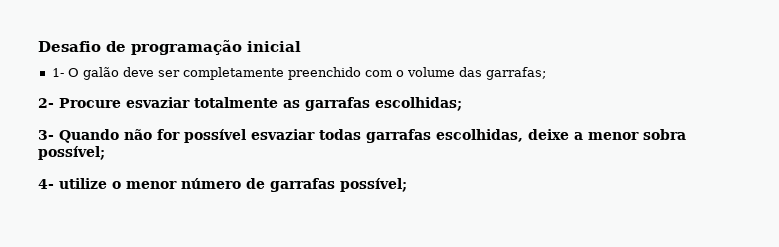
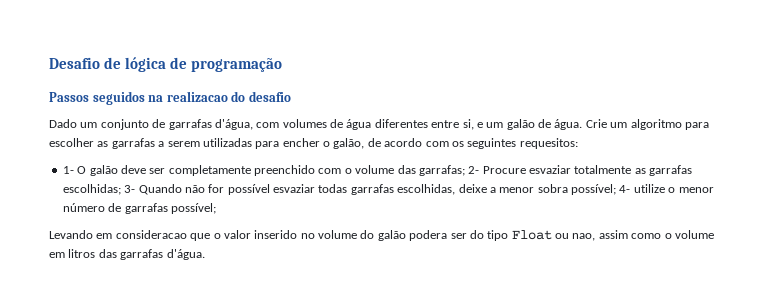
- Desafio de programação inicial
+ Desafio de lógica de programação
+ Passos seguidos na realizacao do desafio
+ Dado um conjunto de garrafas d'água, com volumes de água diferentes entre si, e um galão de água. Crie um algoritmo para escolher as garrafas a serem utilizadas para encher o galão, de acordo com os seguintes requesitos:
- 1- O galão deve ser completamente preenchido com o volume das garrafas;
- 2- Procure esvaziar totalmente as garrafas escolhidas;
- 3- Quando não for possível esvaziar todas garrafas escolhidas, deixe a menor sobra possível;
- 4- utilize o menor número de garrafas possível;
+ 1- O galão deve ser completamente preenchido com o volume das garrafas; 2- Procure esvaziar totalmente as garrafas escolhidas; 3- Quando não for possível esvaziar todas garrafas escolhidas, deixe a menor sobra possível; 4- utilize o menor número de garrafas possível;
+ Levando em consideracao que o valor inserido no volume do galão podera ser do tipo Float ou nao, assim como o volume em litros das garrafas d'água.

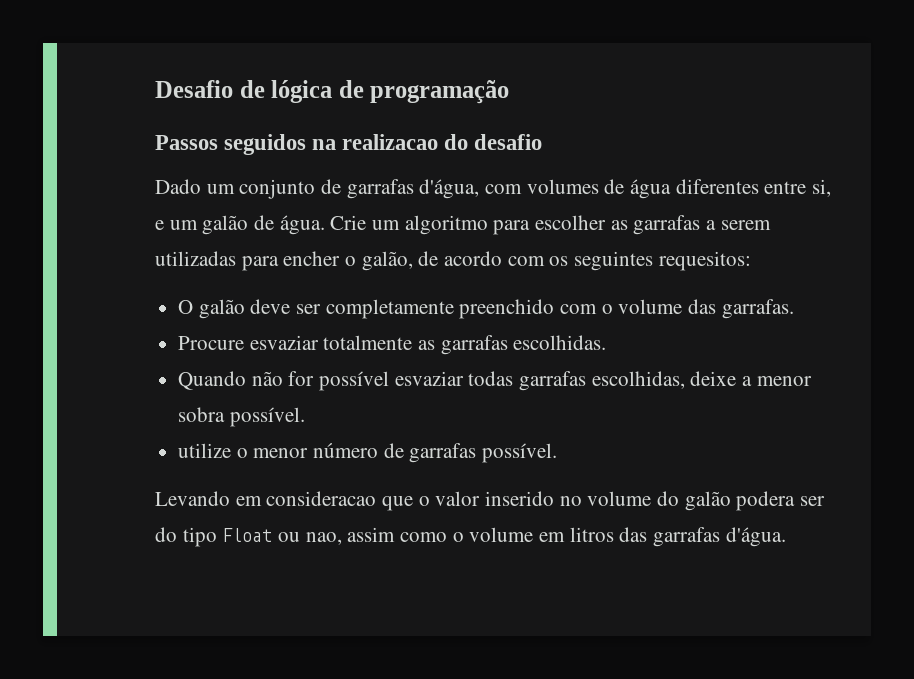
- 1- O galão deve ser completamente preenchido com o volume das garrafas; 2- Procure esvaziar totalmente as garrafas escolhidas; 3- Quando não for possível esvaziar todas garrafas escolhidas, deixe a menor sobra possível; 4- utilize o menor número de garrafas possível;
+ O galão deve ser completamente preenchido com o volume das garrafas.
+ Procure esvaziar totalmente as garrafas escolhidas.
+ Quando não for possível esvaziar todas garrafas escolhidas, deixe a menor sobra possível.
+ utilize o menor número de garrafas possível.

